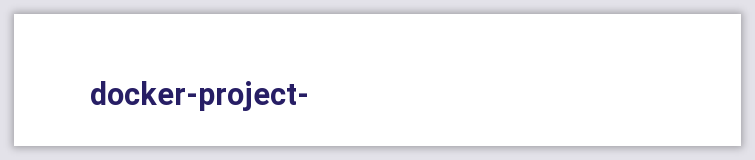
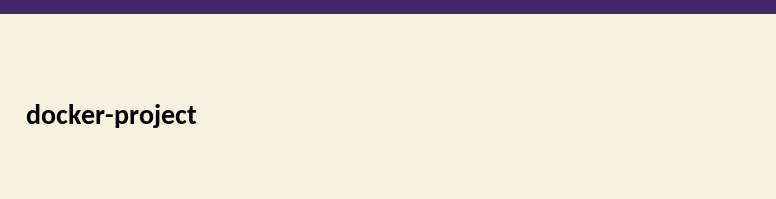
- docker-project-
+ docker-project

